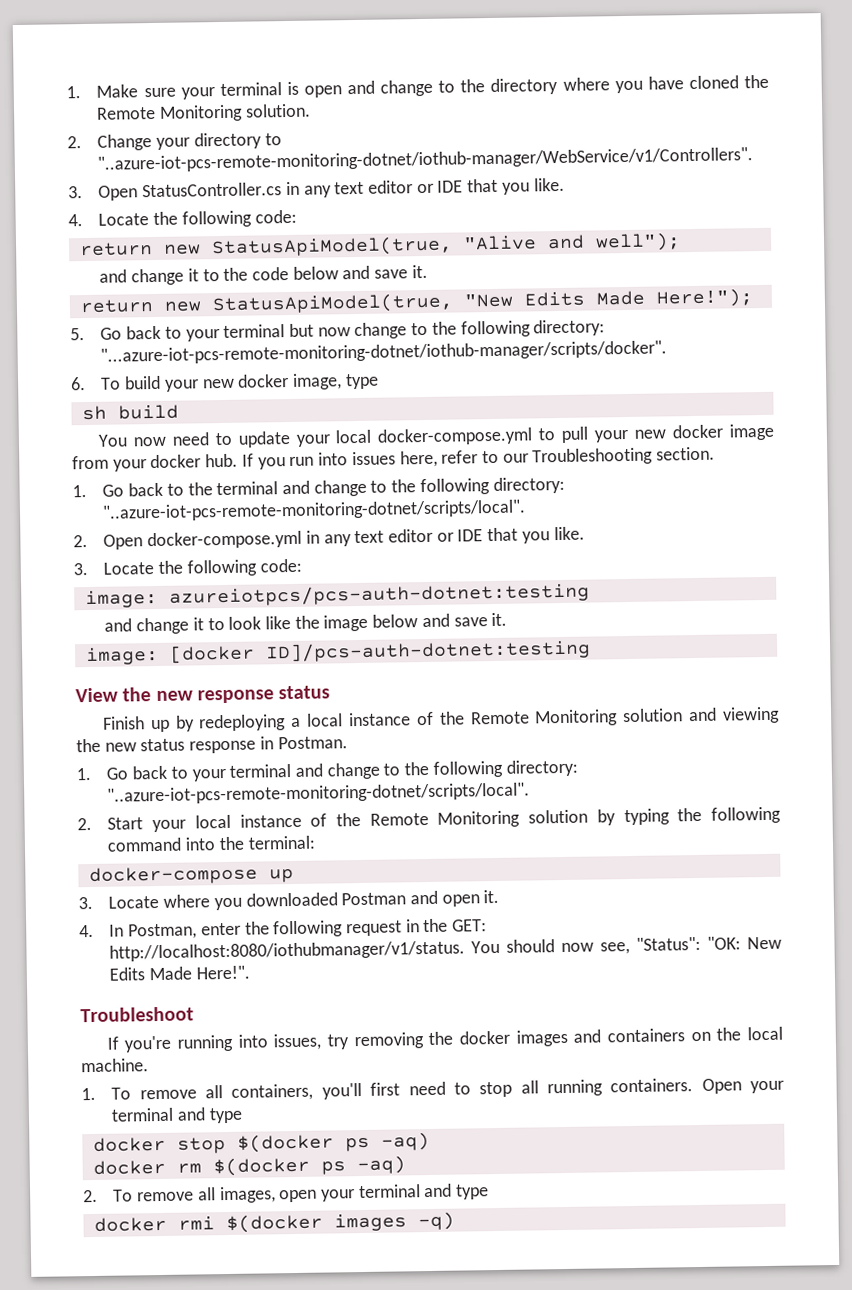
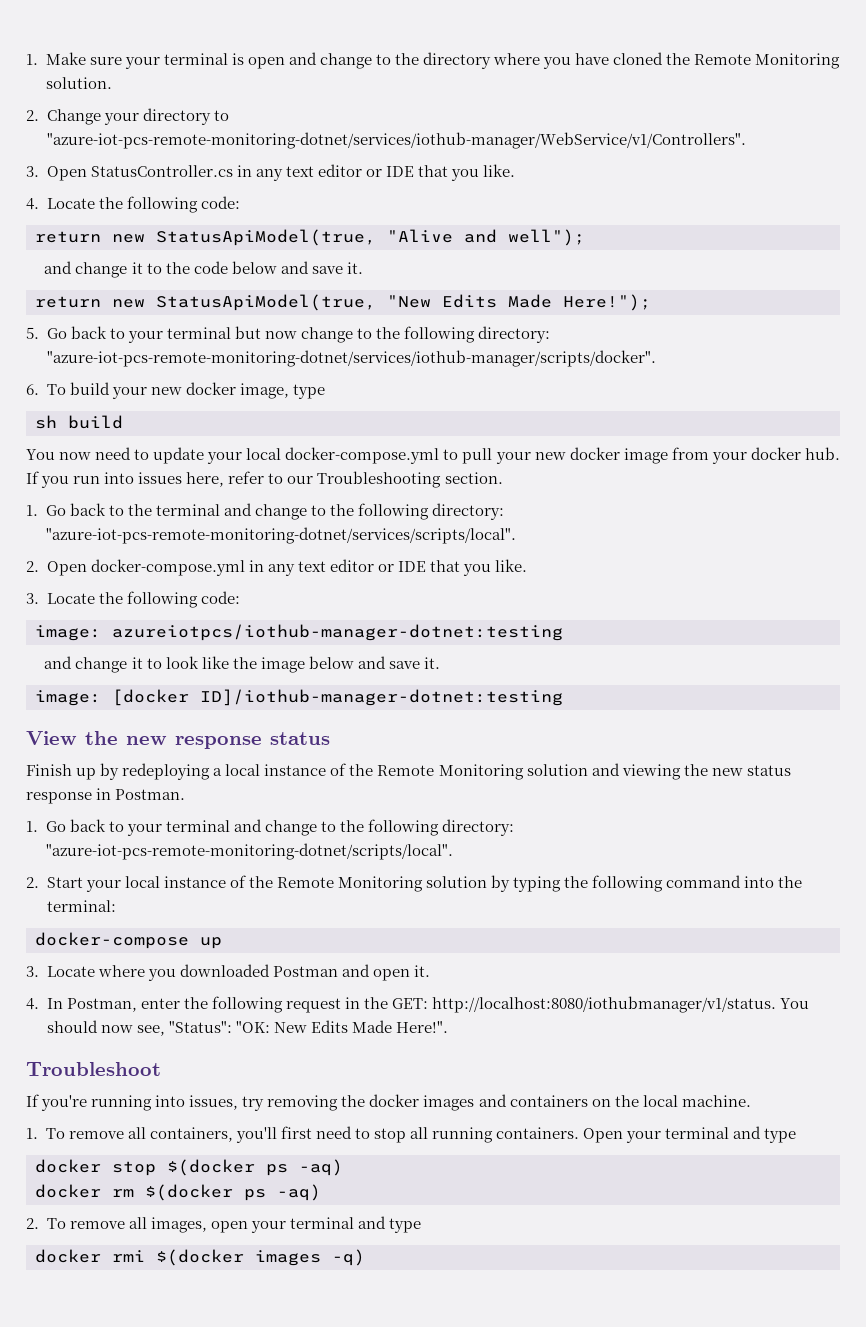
- 2. Change your directory to "..azure-iot-pcs-remote-monitoring-dotnet/iothub-manager/WebService/v1/Controllers".
+ 2. Change your directory to "azure-iot-pcs-remote-monitoring-dotnet/services/iothub-manager/WebService/v1/Controllers".
- 5. Go back to your terminal but now change to the following directory: "...azure-iot-pcs-remote-monitoring-dotnet/iothub-manager/scripts/docker".
+ 5. Go back to your terminal but now change to the following directory: "azure-iot-pcs-remote-monitoring-dotnet/services/iothub-manager/scripts/docker".
- 1. Go back to the terminal and change to the following directory: "..azure-iot-pcs-remote-monitoring-dotnet/scripts/local".
+ 1. Go back to the terminal and change to the following directory: "azure-iot-pcs-remote-monitoring-dotnet/services/scripts/local".
- image: azureiotpcs/pcs-auth-dotnet:testing
+ image: azureiotpcs/iothub-manager-dotnet:testing
- image: [docker ID]/pcs-auth-dotnet:testing
+ image: [docker ID]/iothub-manager-dotnet:testing
- 1. Go back to your terminal and change to the following directory: "..azure-iot-pcs-remote-monitoring-dotnet/scripts/local".
+ 1. Go back to your terminal and change to the following directory: "azure-iot-pcs-remote-monitoring-dotnet/scripts/local".

